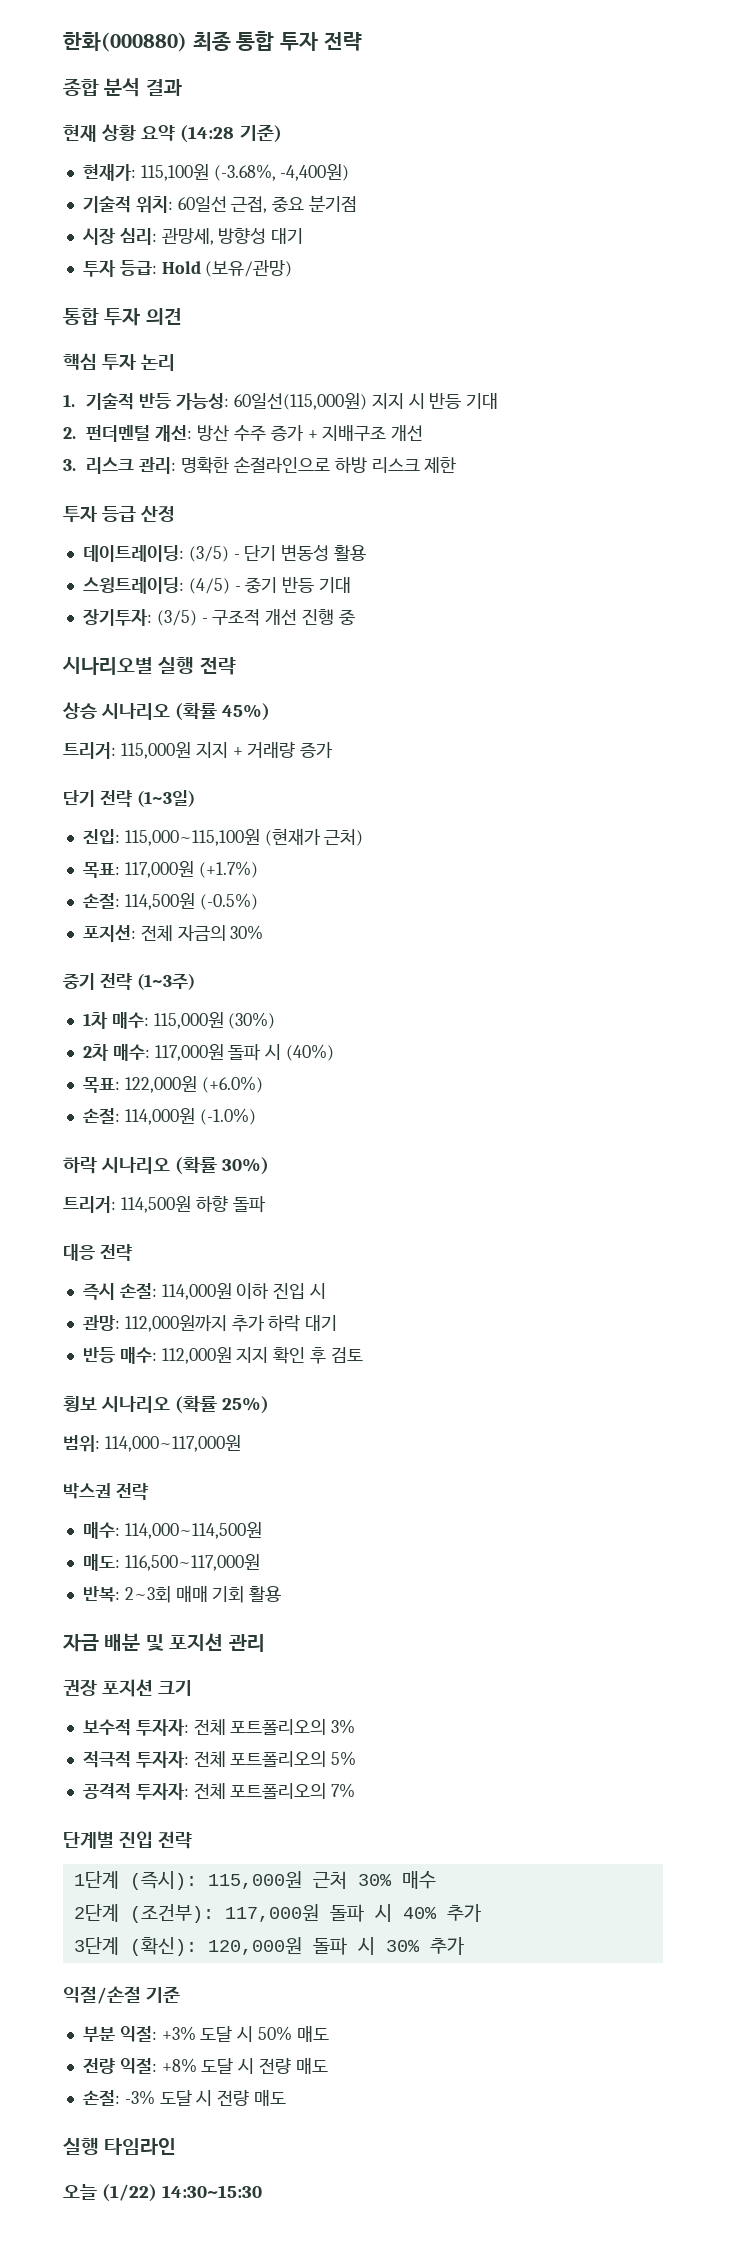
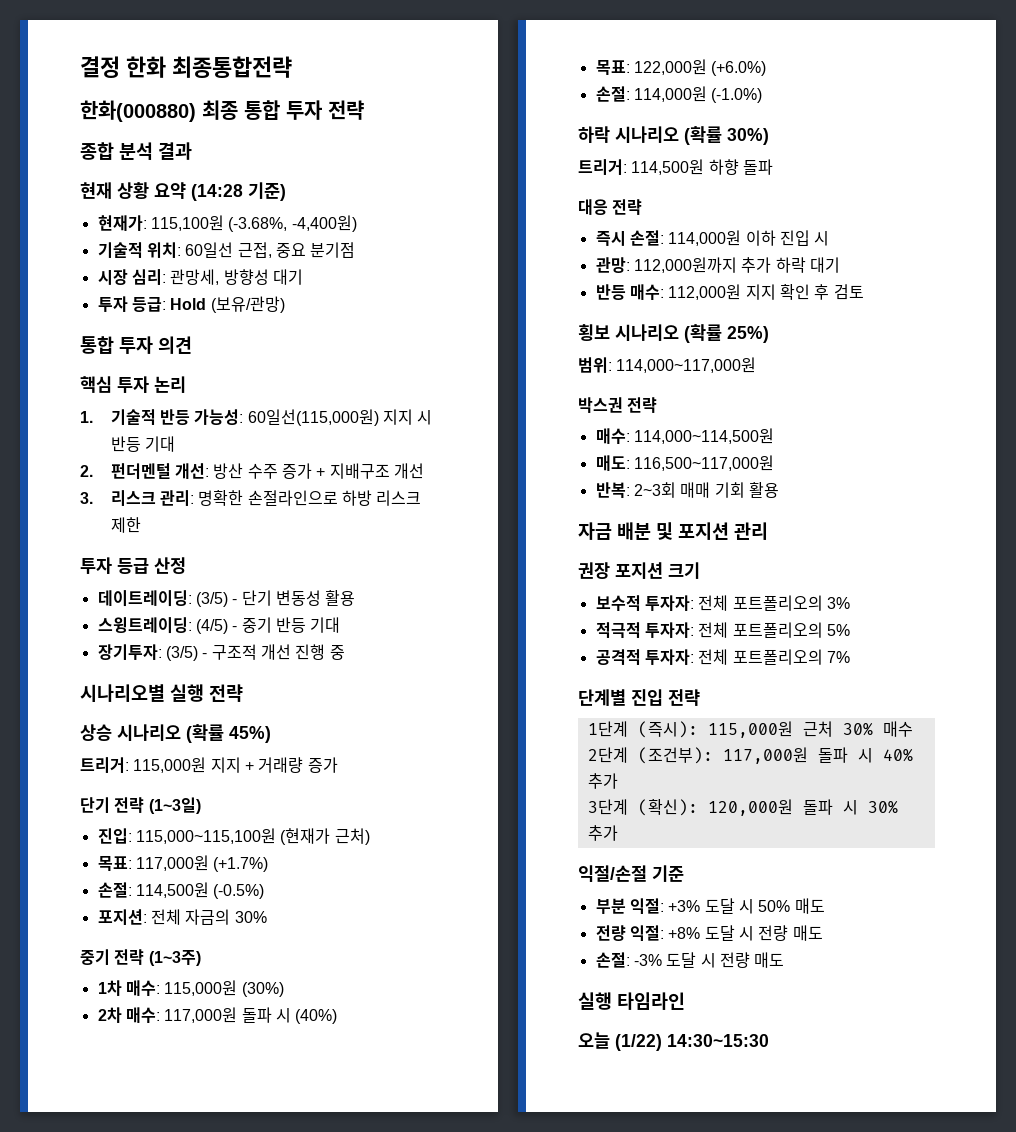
+ 결정 한화 최종통합전략

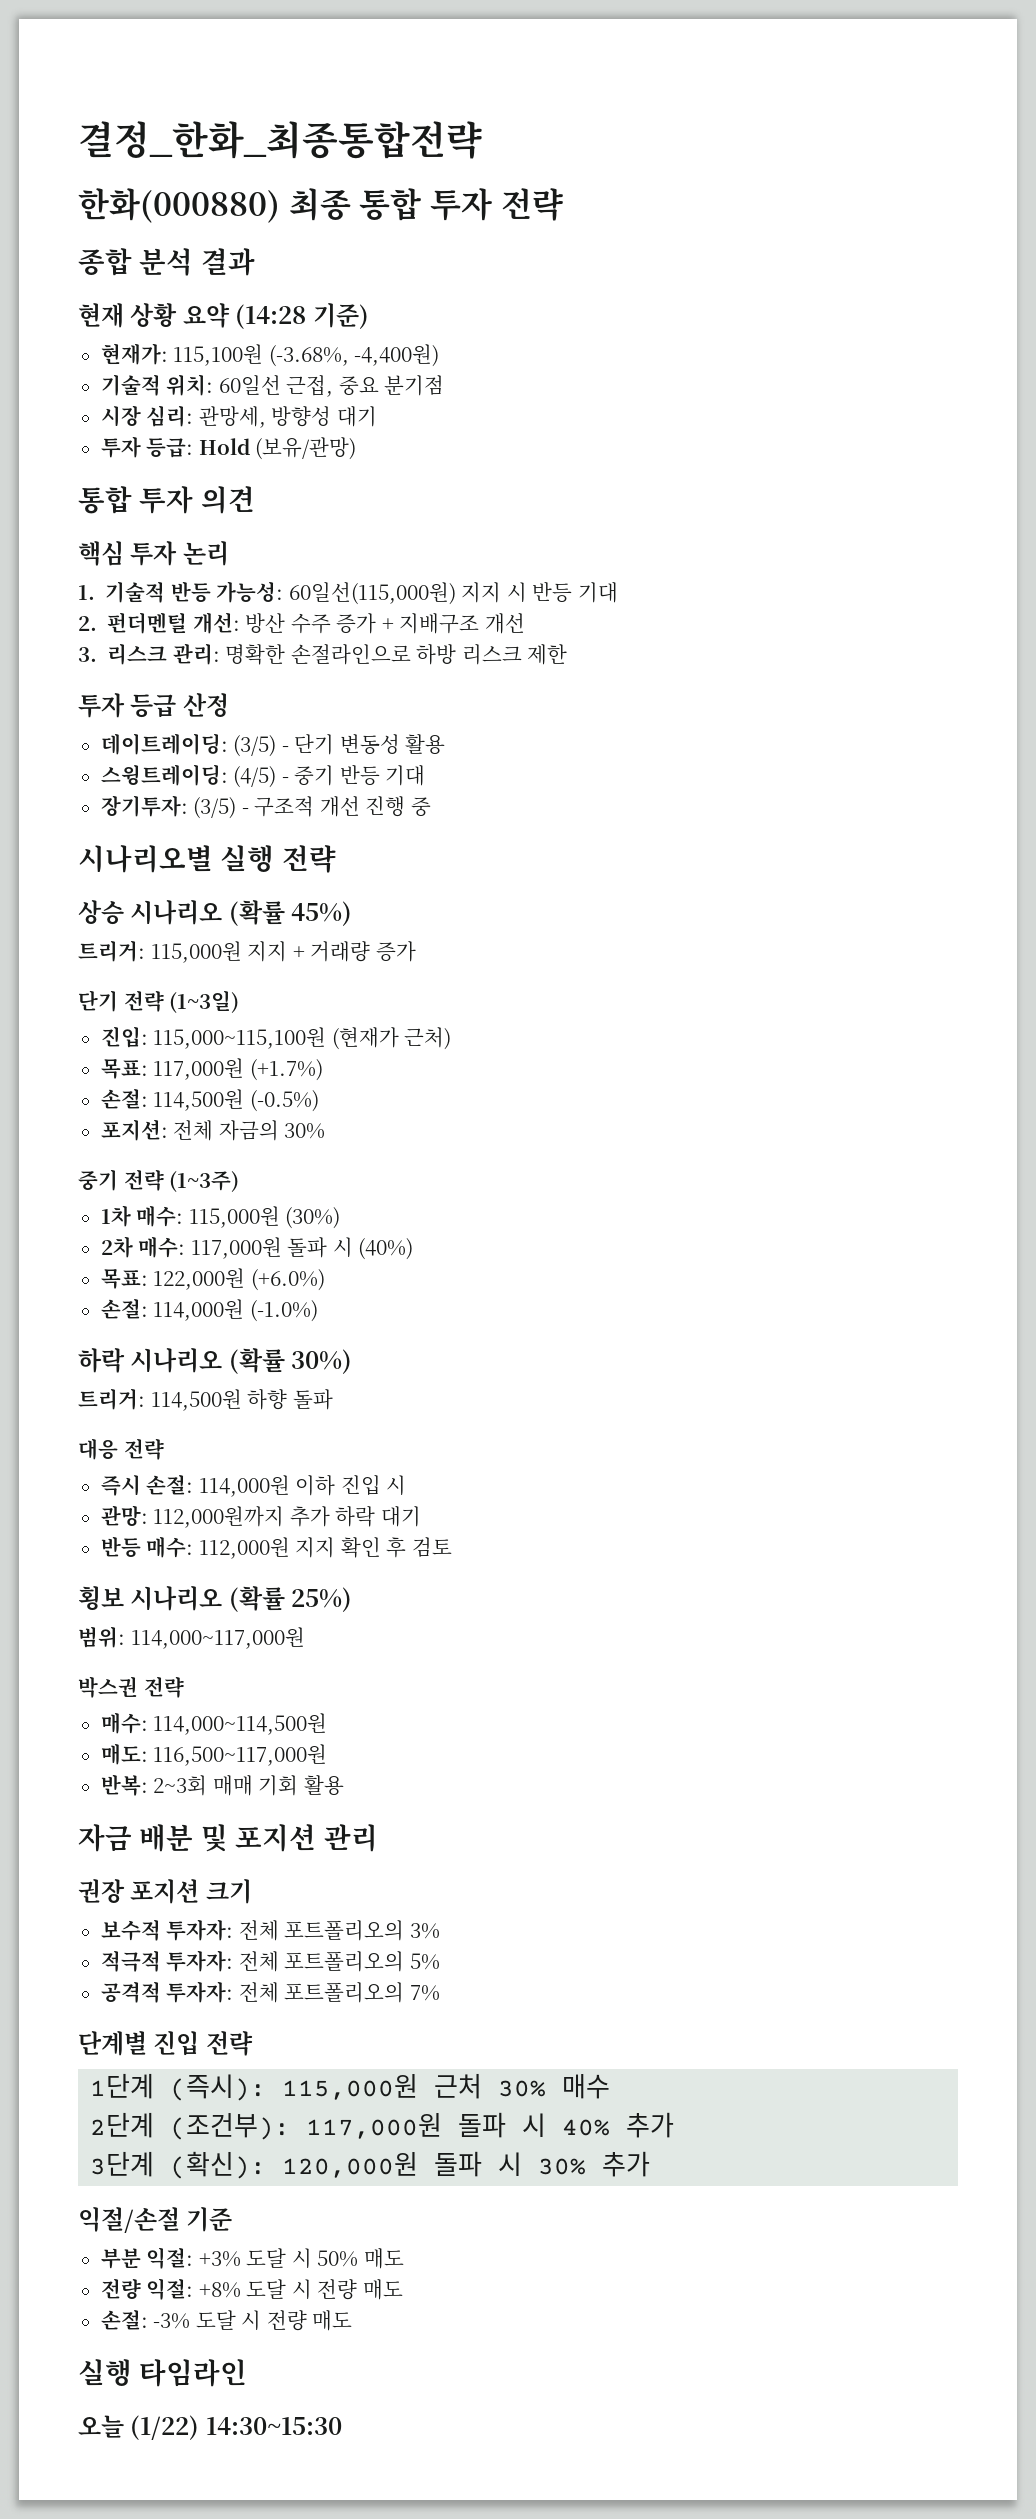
- 결정 한화 최종통합전략
+ 결정_한화_최종통합전략

